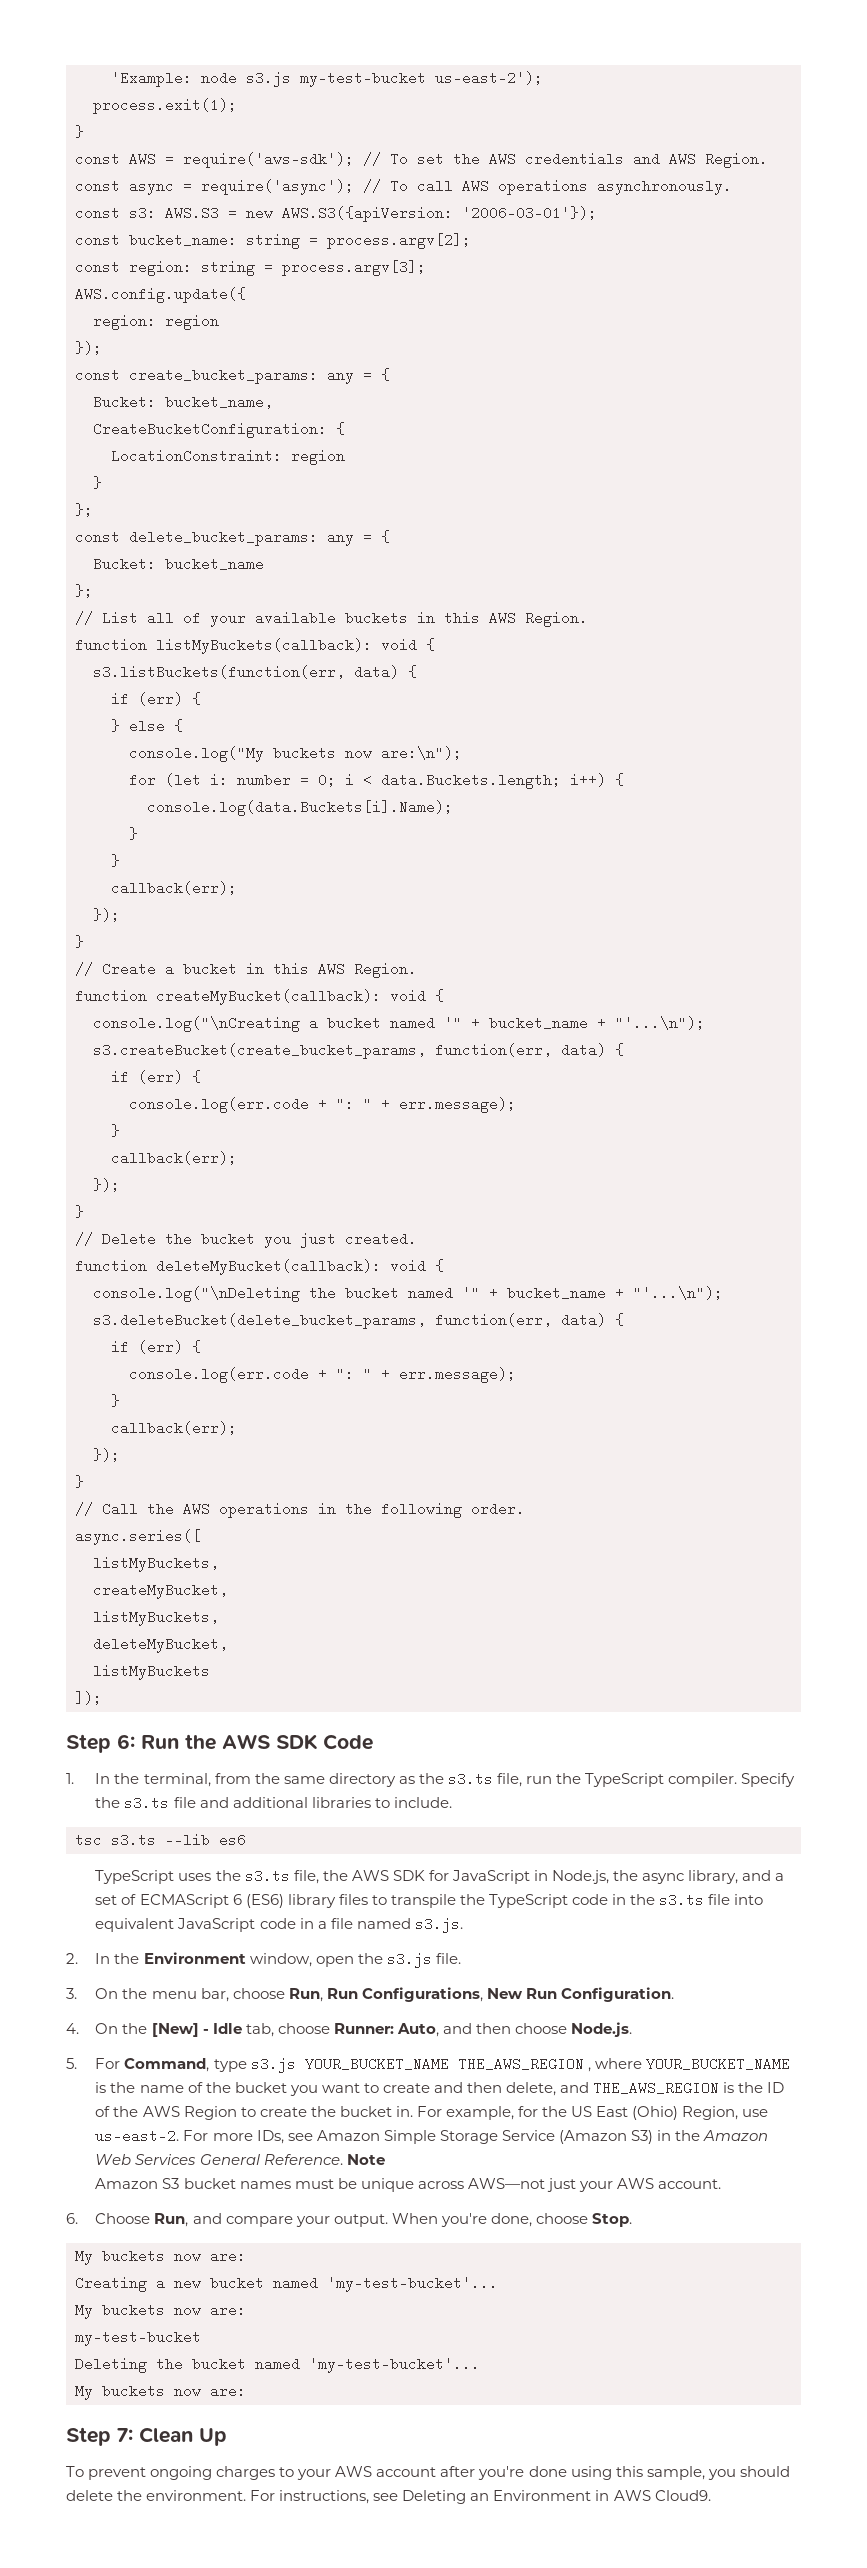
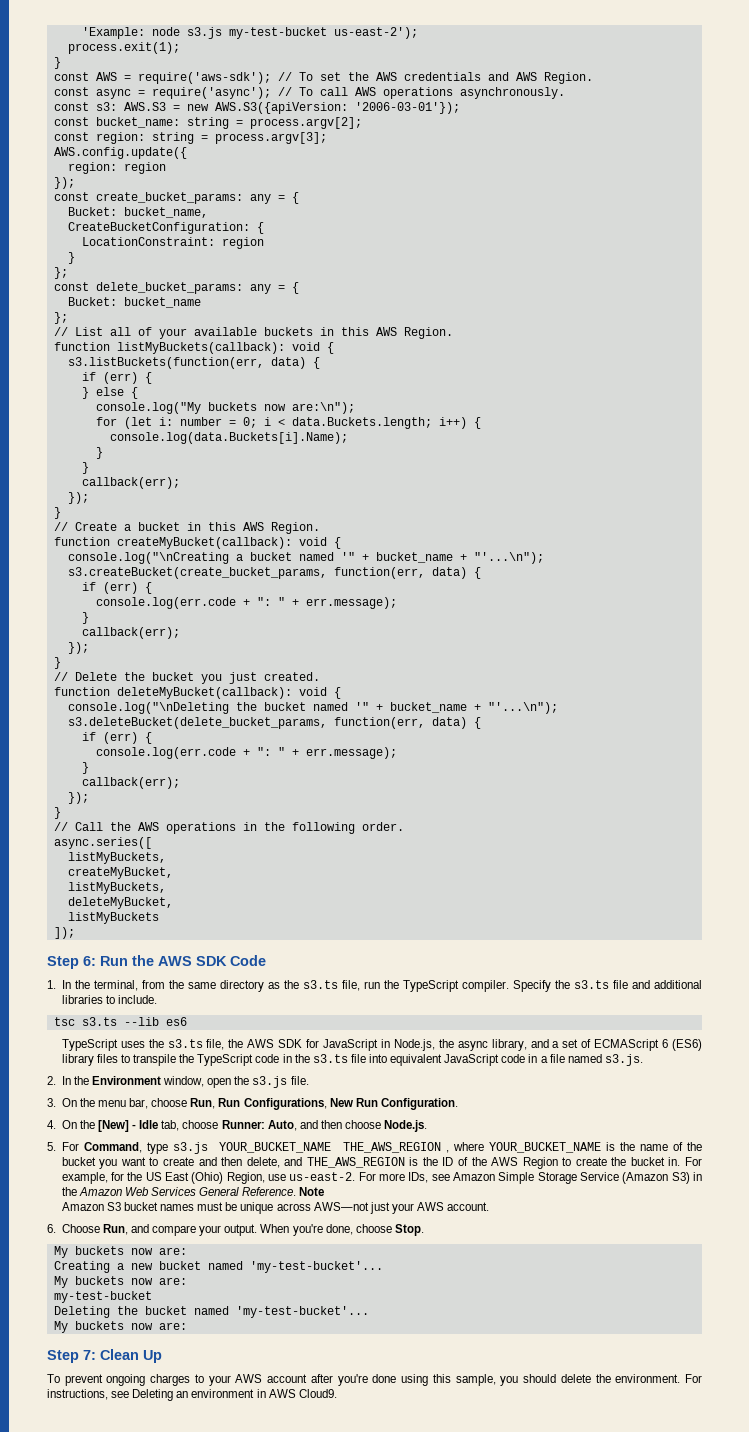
- For instructions, see Deleting an Environment in AWS Cloud9.
+ For instructions, see Deleting an environment in AWS Cloud9.

